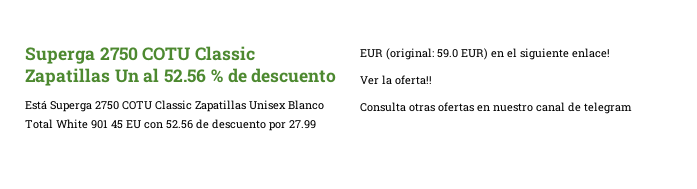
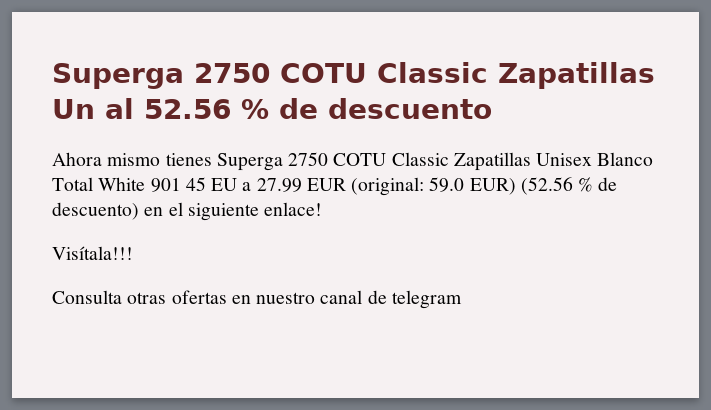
- Está Superga 2750 COTU Classic Zapatillas Unisex Blanco Total White 901 45 EU con 52.56 de descuento por 27.99 EUR (original: 59.0 EUR) en el siguiente enlace!
+ Ahora mismo tienes Superga 2750 COTU Classic Zapatillas Unisex Blanco Total White 901 45 EU a 27.99 EUR (original: 59.0 EUR) (52.56 % de descuento) en el siguiente enlace!
- Ver la oferta!!
+ Visítala!!!

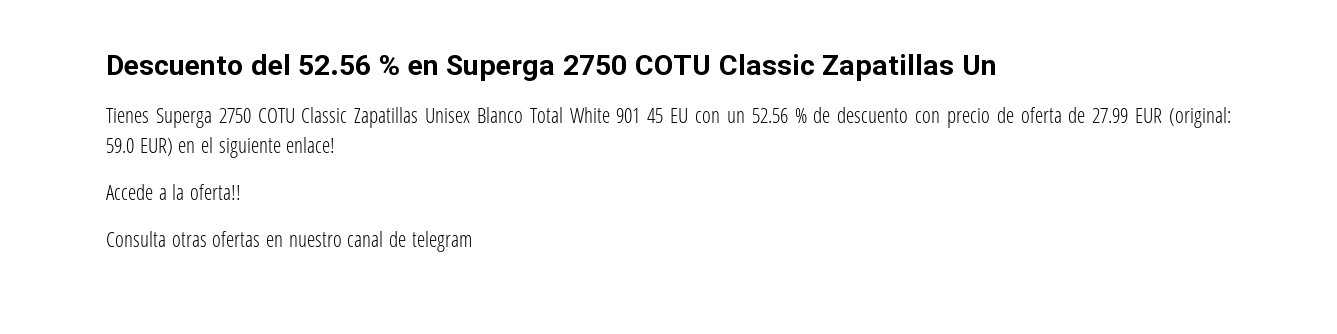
- Superga 2750 COTU Classic Zapatillas Un al 52.56 % de descuento
- Ahora mismo tienes Superga 2750 COTU Classic Zapatillas Unisex Blanco Total White 901 45 EU a 27.99 EUR (original: 59.0 EUR) (52.56 % de descuento) en el siguiente enlace!
+ Descuento del 52.56 % en Superga 2750 COTU Classic Zapatillas Un
+ Tienes Superga 2750 COTU Classic Zapatillas Unisex Blanco Total White 901 45 EU con un 52.56 % de descuento con precio de oferta de 27.99 EUR (original: 59.0 EUR) en el siguiente enlace!
- Visítala!!!
+ Accede a la oferta!!

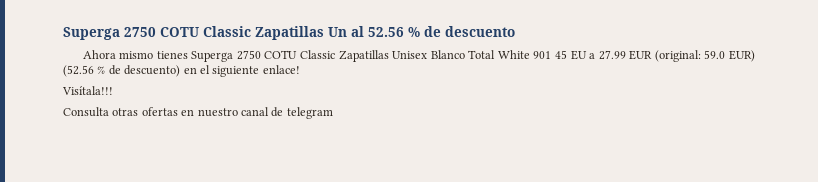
- Descuento del 52.56 % en Superga 2750 COTU Classic Zapatillas Un
- Tienes Superga 2750 COTU Classic Zapatillas Unisex Blanco Total White 901 45 EU con un 52.56 % de descuento con precio de oferta de 27.99 EUR (original: 59.0 EUR) en el siguiente enlace!
+ Superga 2750 COTU Classic Zapatillas Un al 52.56 % de descuento
+ Ahora mismo tienes Superga 2750 COTU Classic Zapatillas Unisex Blanco Total White 901 45 EU a 27.99 EUR (original: 59.0 EUR) (52.56 % de descuento) en el siguiente enlace!
- Accede a la oferta!!
+ Visítala!!!

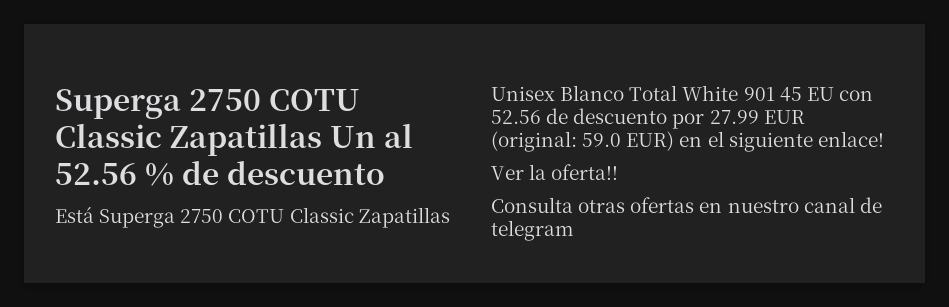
- Ahora mismo tienes Superga 2750 COTU Classic Zapatillas Unisex Blanco Total White 901 45 EU a 27.99 EUR (original: 59.0 EUR) (52.56 % de descuento) en el siguiente enlace!
+ Está Superga 2750 COTU Classic Zapatillas Unisex Blanco Total White 901 45 EU con 52.56 de descuento por 27.99 EUR (original: 59.0 EUR) en el siguiente enlace!
- Visítala!!!
+ Ver la oferta!!

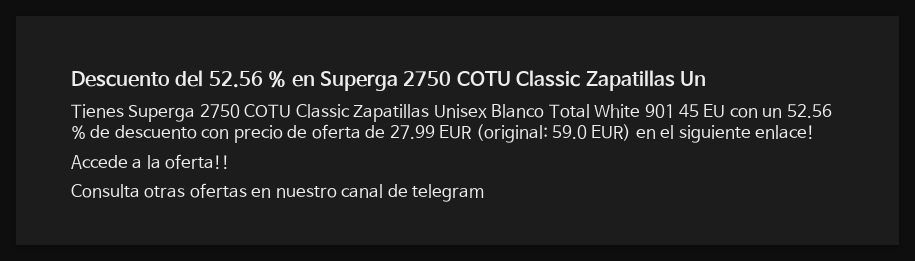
- Superga 2750 COTU Classic Zapatillas Un al 52.56 % de descuento
- Está Superga 2750 COTU Classic Zapatillas Unisex Blanco Total White 901 45 EU con 52.56 de descuento por 27.99 EUR (original: 59.0 EUR) en el siguiente enlace!
+ Descuento del 52.56 % en Superga 2750 COTU Classic Zapatillas Un
+ Tienes Superga 2750 COTU Classic Zapatillas Unisex Blanco Total White 901 45 EU con un 52.56 % de descuento con precio de oferta de 27.99 EUR (original: 59.0 EUR) en el siguiente enlace!
- Ver la oferta!!
+ Accede a la oferta!!

